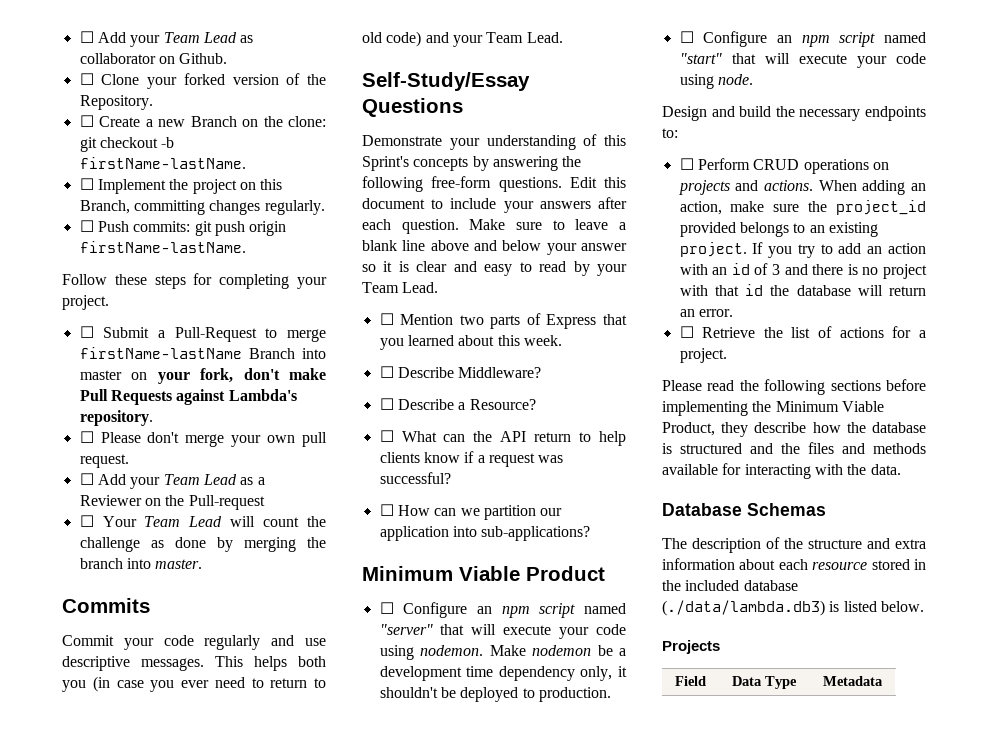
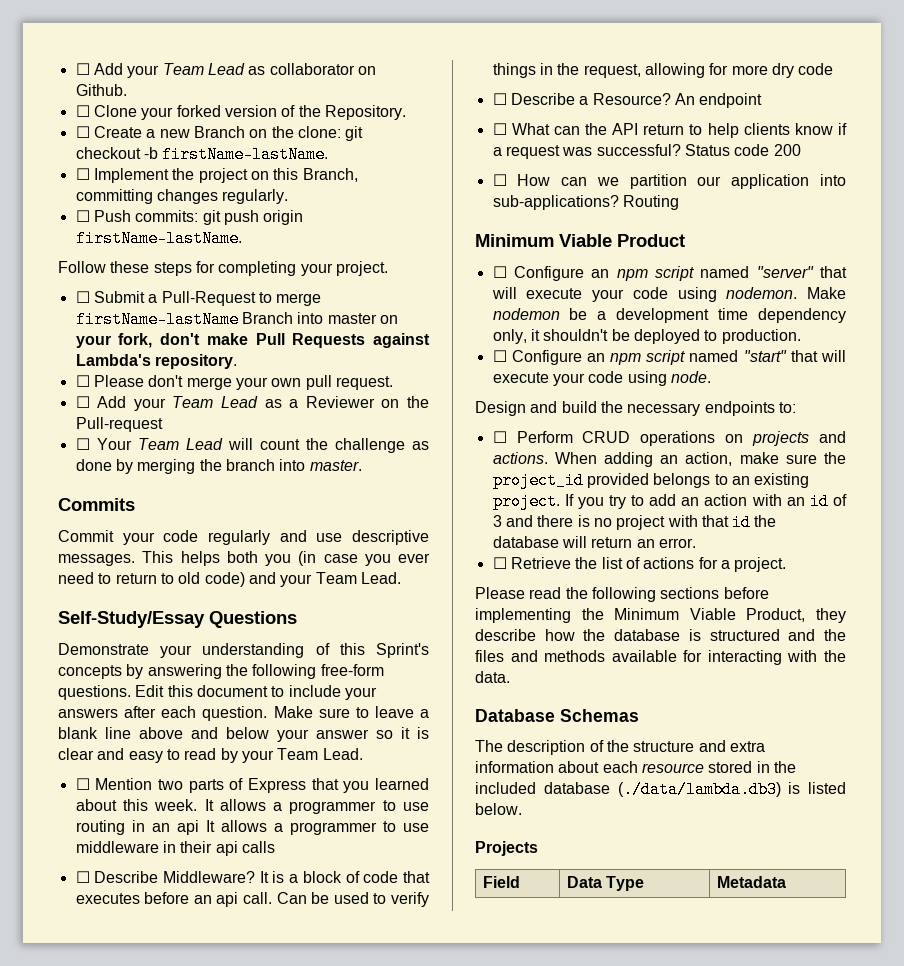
- ☐ Mention two parts of Express that you learned about this week.
- ☐ Describe Middleware?
+ ☐ Mention two parts of Express that you learned about this week. It allows a programmer to use routing in an api It allows a programmer to use middleware in their api calls
+ ☐ Describe Middleware? It is a block of code that executes before an api call. Can be used to verify things in the request, allowing for more dry code
+ An endpoint
+ Status code 200
+ Routing

